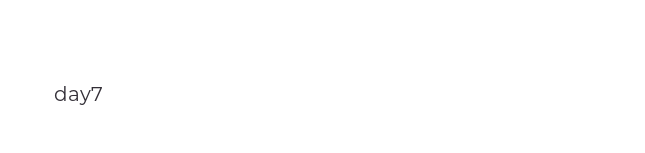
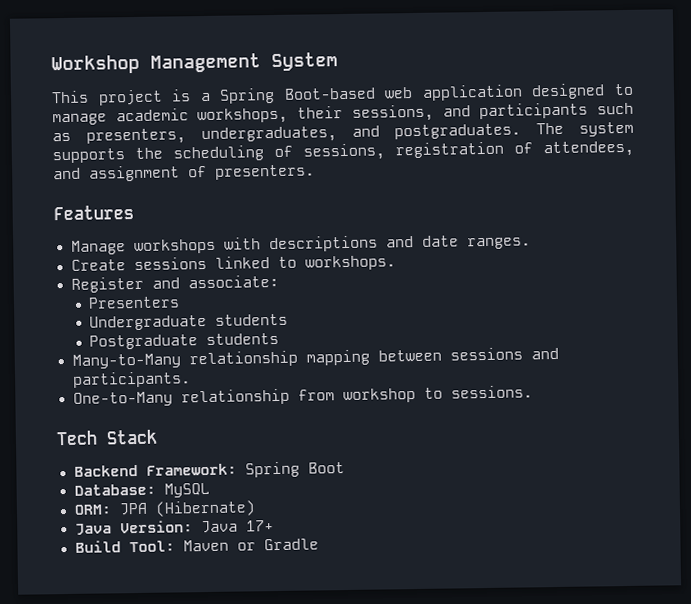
- day7
+ Workshop Management System
+ This project is a Spring Boot-based web application designed to manage academic workshops, their sessions, and participants such as presenters, undergraduates, and postgraduates. The system supports the scheduling of sessions, registration of attendees, and assignment of presenters.
+ Features
+ Manage workshops with descriptions and date ranges.
+ Create sessions linked to workshops.
+ Register and associate:
+ Presenters
+ Undergraduate students
+ Postgraduate students
+ Many-to-Many relationship mapping between sessions and participants.
+ One-to-Many relationship from workshop to sessions.
+ Tech Stack
+ Backend Framework: Spring Boot
+ Database: MySQL
+ ORM: JPA (Hibernate)
+ Java Version: Java 17+
+ Build Tool: Maven or Gradle

